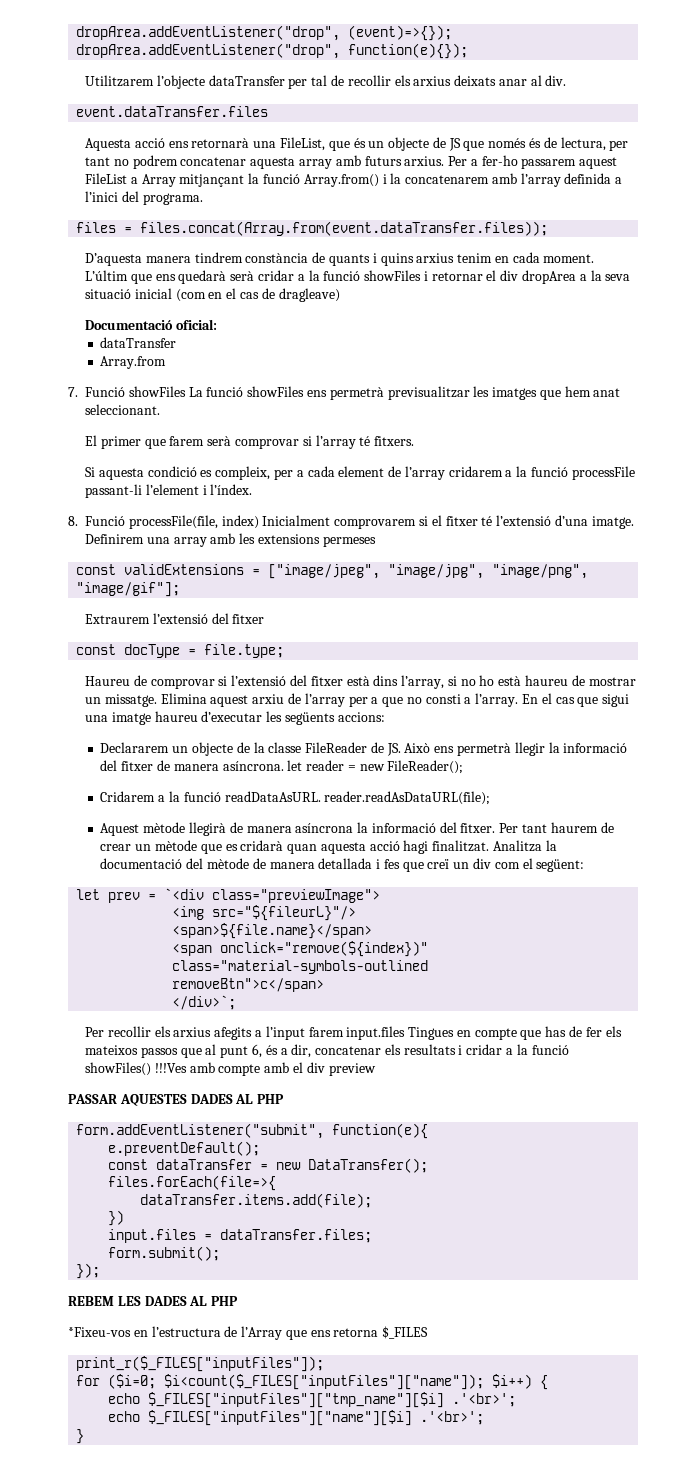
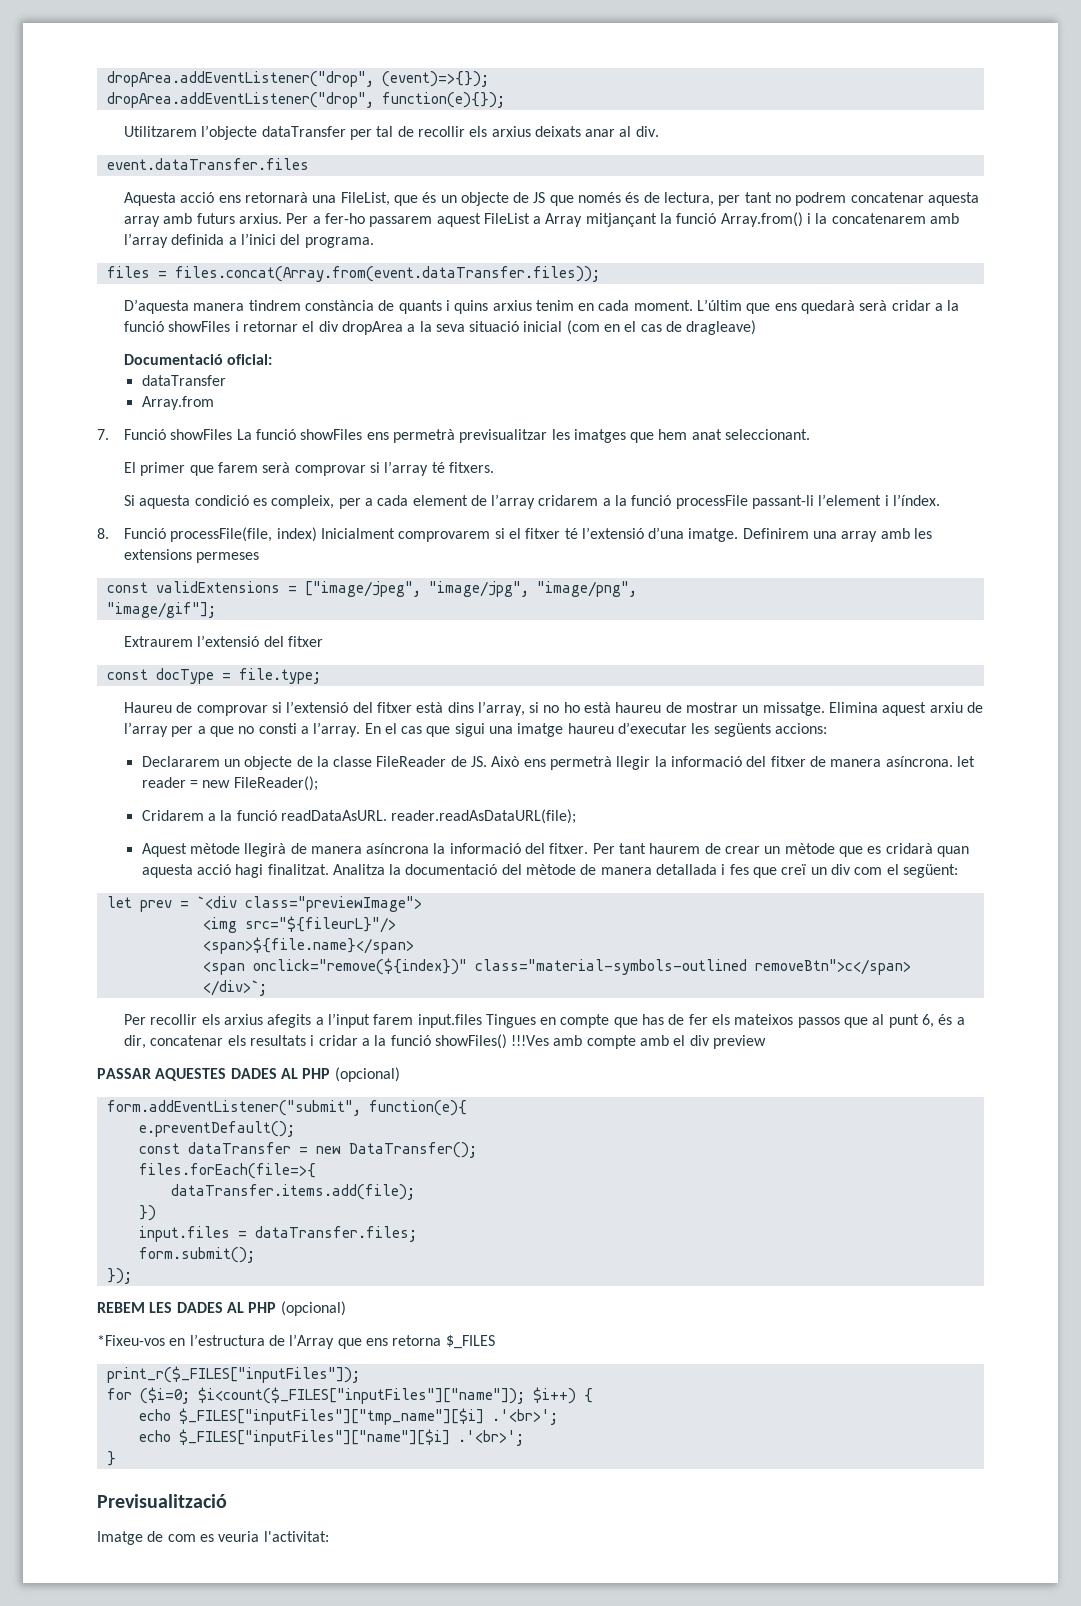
- <span onclick="remove(${index})" class="material-symbols-outlined
- removeBtn">c</span>
+ <span onclick="remove(${index})" class="material-symbols-outlined removeBtn">c</span>
- PASSAR AQUESTES DADES AL PHP
+ PASSAR AQUESTES DADES AL PHP (opcional)
- REBEM LES DADES AL PHP
+ REBEM LES DADES AL PHP (opcional)
+ Previsualització
+ Imatge de com es veuria l'activitat:

